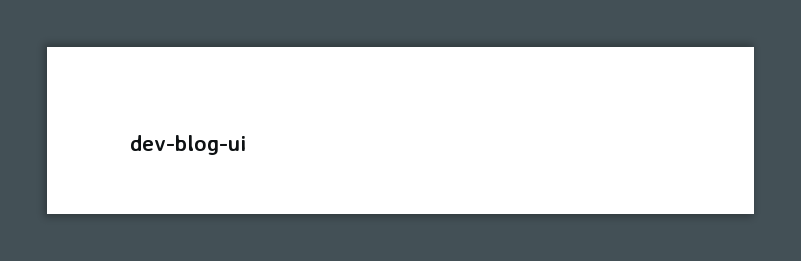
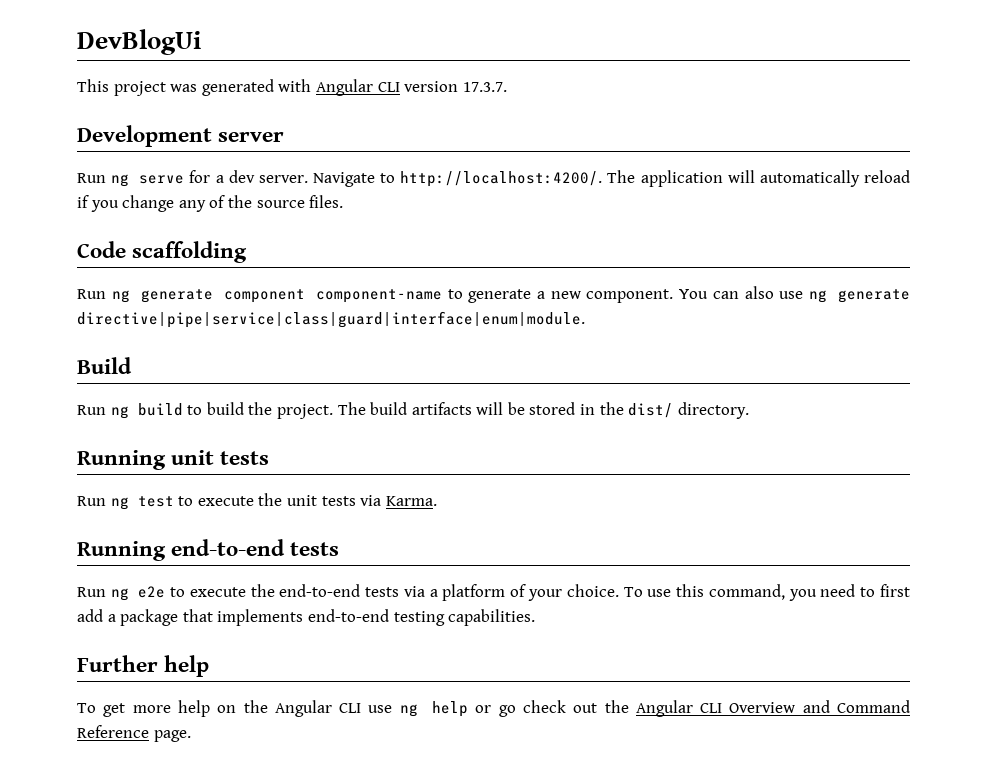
- dev-blog-ui
+ DevBlogUi
+ This project was generated with Angular CLI version 17.3.7.
+ Development server
+ Run ng serve for a dev server. Navigate to http://localhost:4200/. The application will automatically reload if you change any of the source files.
+ Code scaffolding
+ Run ng generate component component-name to generate a new component. You can also use ng generate directive|pipe|service|class|guard|interface|enum|module.
+ Build
+ Run ng build to build the project. The build artifacts will be stored in the dist/ directory.
+ Running unit tests
+ Run ng test to execute the unit tests via Karma.
+ Running end-to-end tests
+ Run ng e2e to execute the end-to-end tests via a platform of your choice. To use this command, you need to first add a package that implements end-to-end testing capabilities.
+ Further help
+ To get more help on the Angular CLI use ng help or go check out the Angular CLI Overview and Command Reference page.

